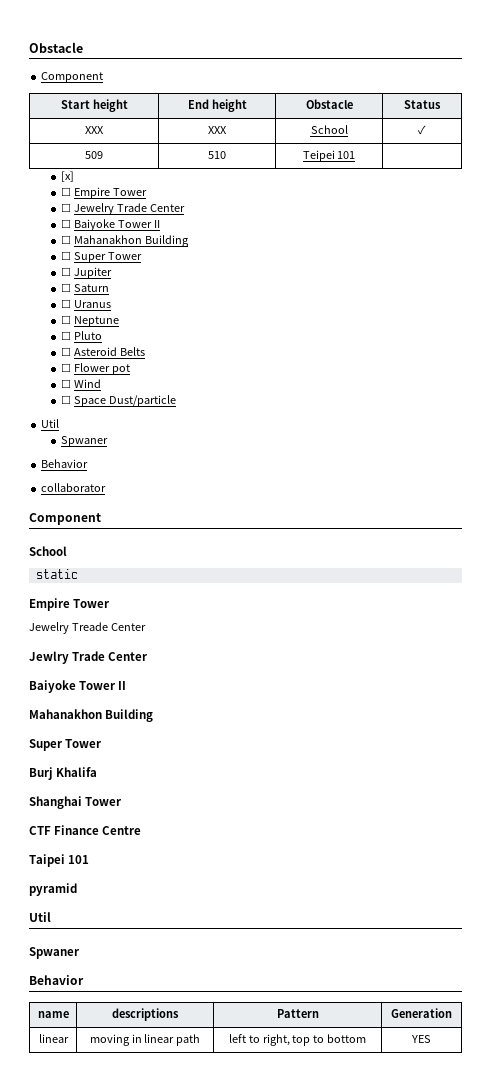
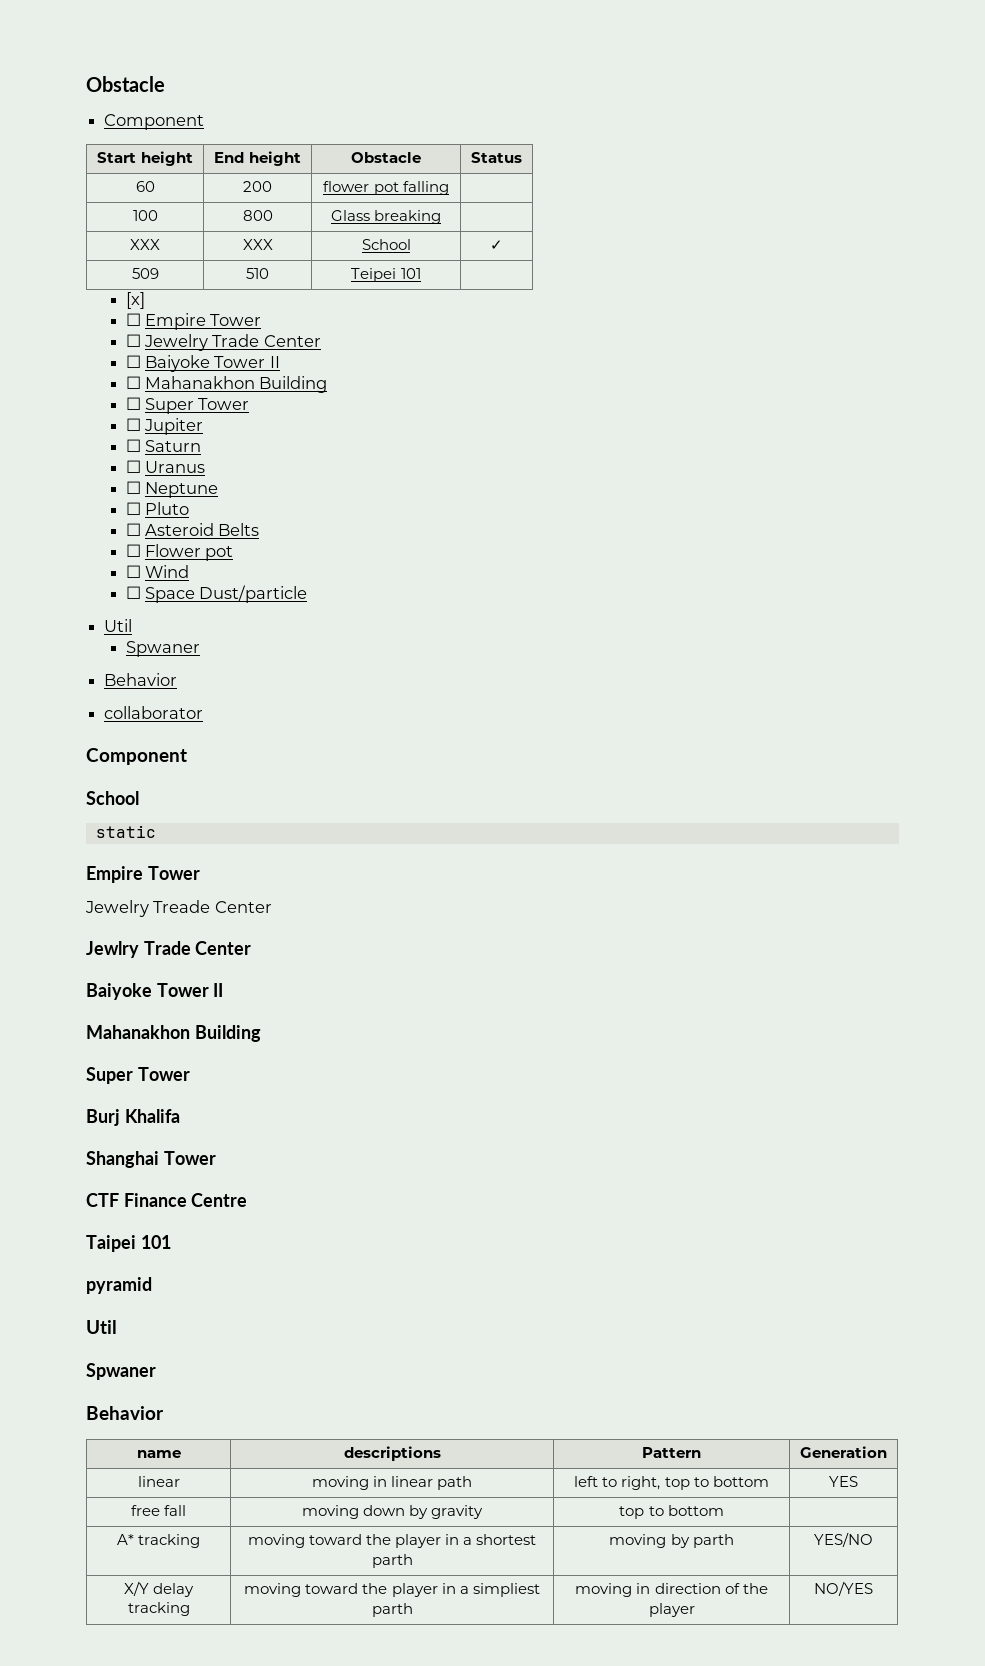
+ 60 | 200 | flower pot falling |
+ 100 | 800 | Glass breaking |
+ free fall | moving down by gravity | top to bottom |
+ A* tracking | moving toward the player in a shortest parth | moving by parth | YES/NO
+ X/Y delay tracking | moving toward the player in a simpliest parth | moving in direction of the player | NO/YES

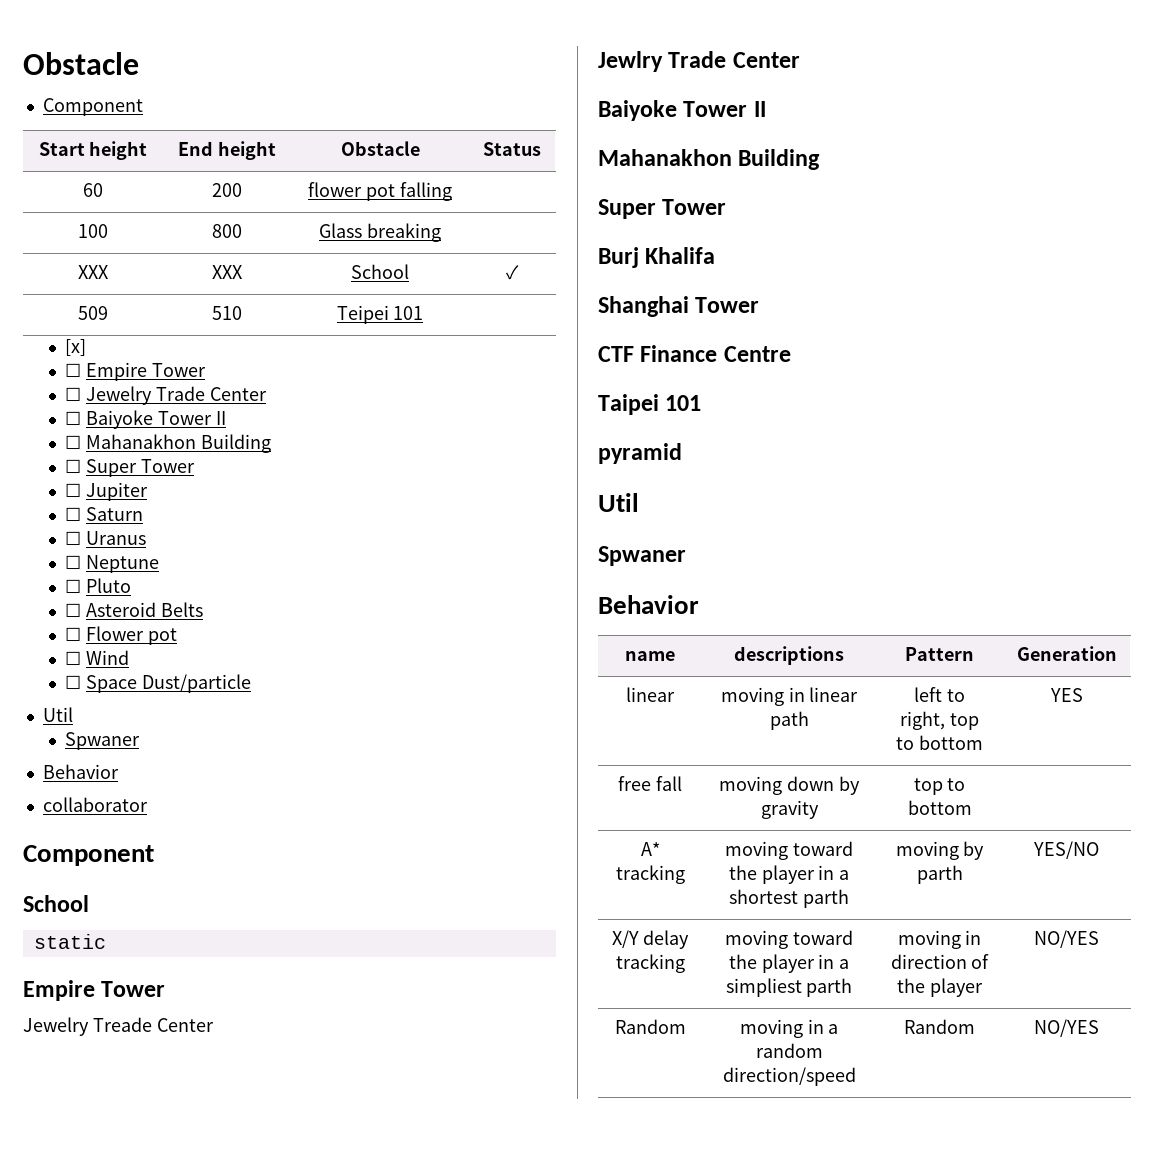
+ Random | moving in a random direction/speed | Random | NO/YES

